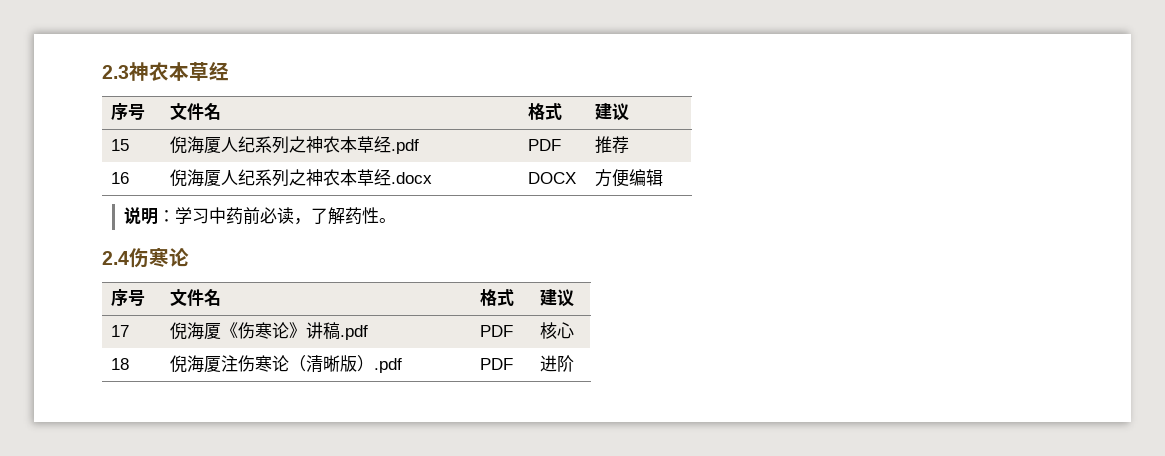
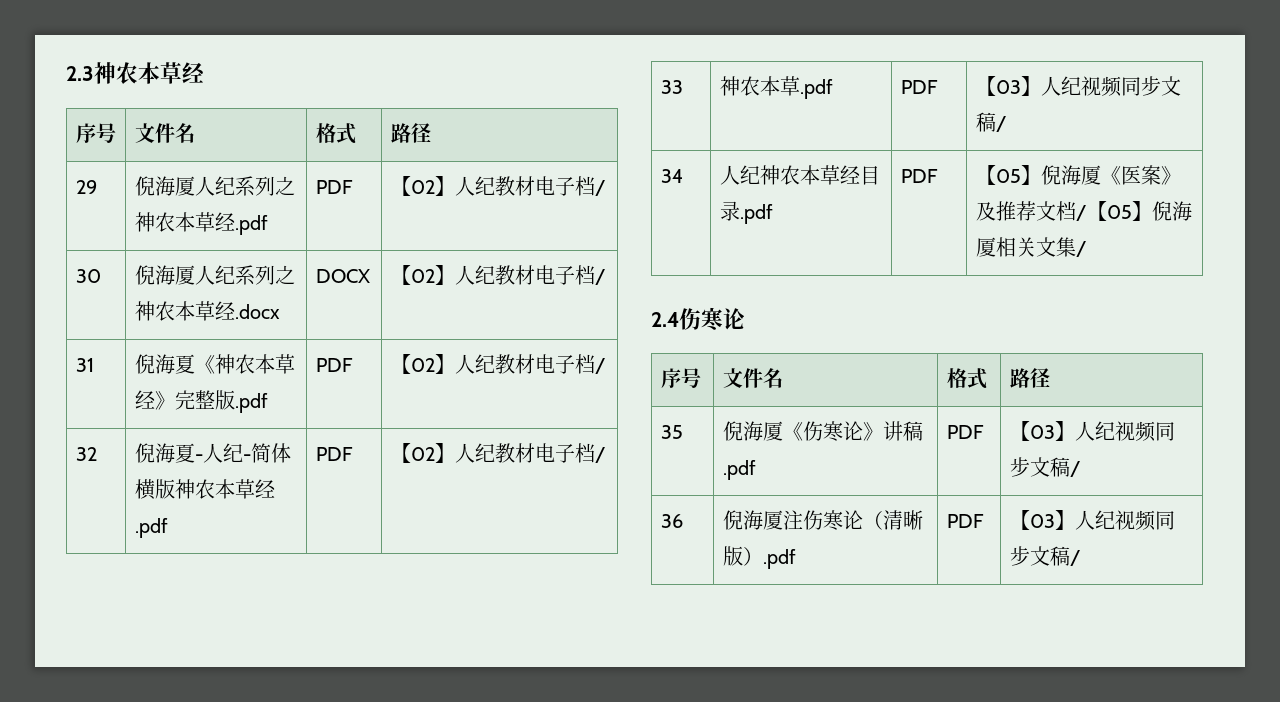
  2.3神农本草经
- 序号 | 文件名 | 格式 | 建议
- 15 | 倪海厦人纪系列之神农本草经.pdf | PDF | 推荐
- 16 | 倪海厦人纪系列之神农本草经.docx | DOCX | 方便编辑
- 说明：学习中药前必读，了解药性。
+ 序号 | 文件名 | 格式 | 路径
+ 29 | 倪海厦人纪系列之神农本草经.pdf | PDF | 【02】人纪教材电子档/
+ 30 | 倪海厦人纪系列之神农本草经.docx | DOCX | 【02】人纪教材电子档/
+ 31 | 倪海夏《神农本草经》完整版.pdf | PDF | 【02】人纪教材电子档/
+ 32 | 倪海夏-人纪-简体横版神农本草经.pdf | PDF | 【02】人纪教材电子档/
+ 33 | 神农本草.pdf | PDF | 【03】人纪视频同步文稿/
+ 34 | 人纪神农本草经目录.pdf | PDF | 【05】倪海厦《医案》及推荐文档/【05】倪海厦相关文集/
  2.4伤寒论
- 序号 | 文件名 | 格式 | 建议
- 17 | 倪海厦《伤寒论》讲稿.pdf | PDF | 核心
- 18 | 倪海厦注伤寒论（清晰版）.pdf | PDF | 进阶
+ 序号 | 文件名 | 格式 | 路径
+ 35 | 倪海厦《伤寒论》讲稿.pdf | PDF | 【03】人纪视频同步文稿/
+ 36 | 倪海厦注伤寒论（清晰版）.pdf | PDF | 【03】人纪视频同步文稿/

